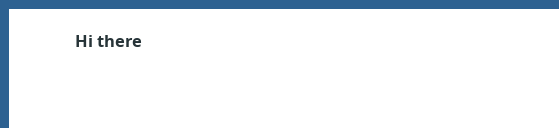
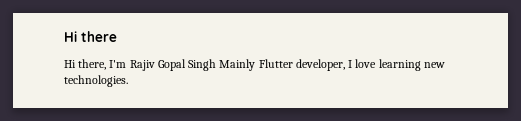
+ Hi there, I'm Rajiv Gopal Singh Mainly Flutter developer, I love learning new technologies.

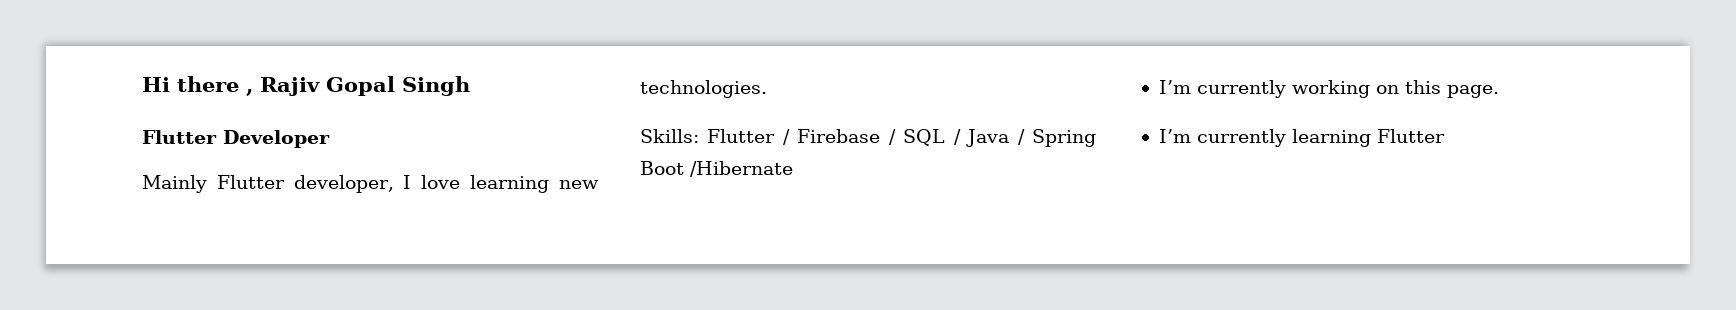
- Hi there
- Hi there, I'm Rajiv Gopal Singh Mainly Flutter developer, I love learning new technologies.
+ Hi there , Rajiv Gopal Singh
+ Flutter Developer
+ Mainly Flutter developer, I love learning new technologies.
+ Skills: Flutter / Firebase / SQL / Java / Spring Boot /Hibernate
+ I’m currently working on this page.
+ I’m currently learning Flutter

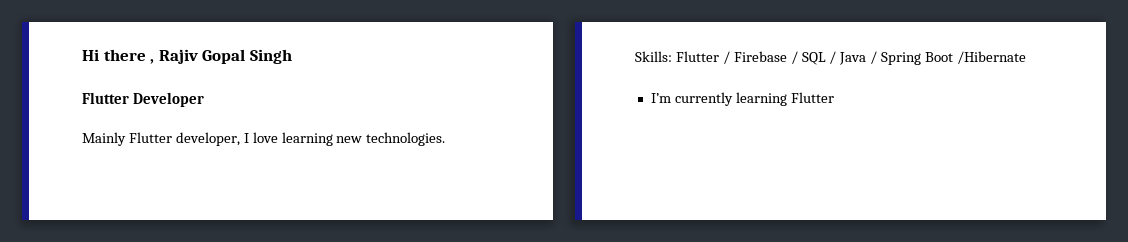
- I’m currently working on this page.

